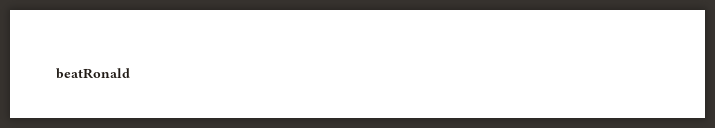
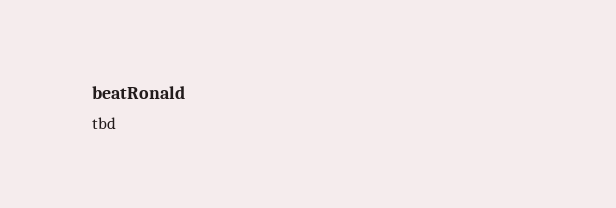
+ tbd

